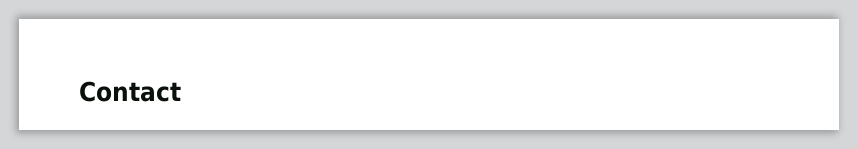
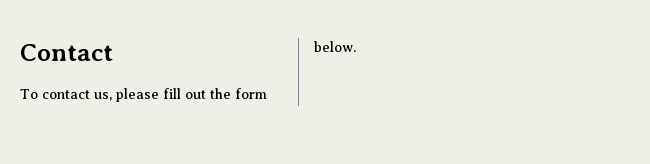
+ To contact us, please fill out the form below.

